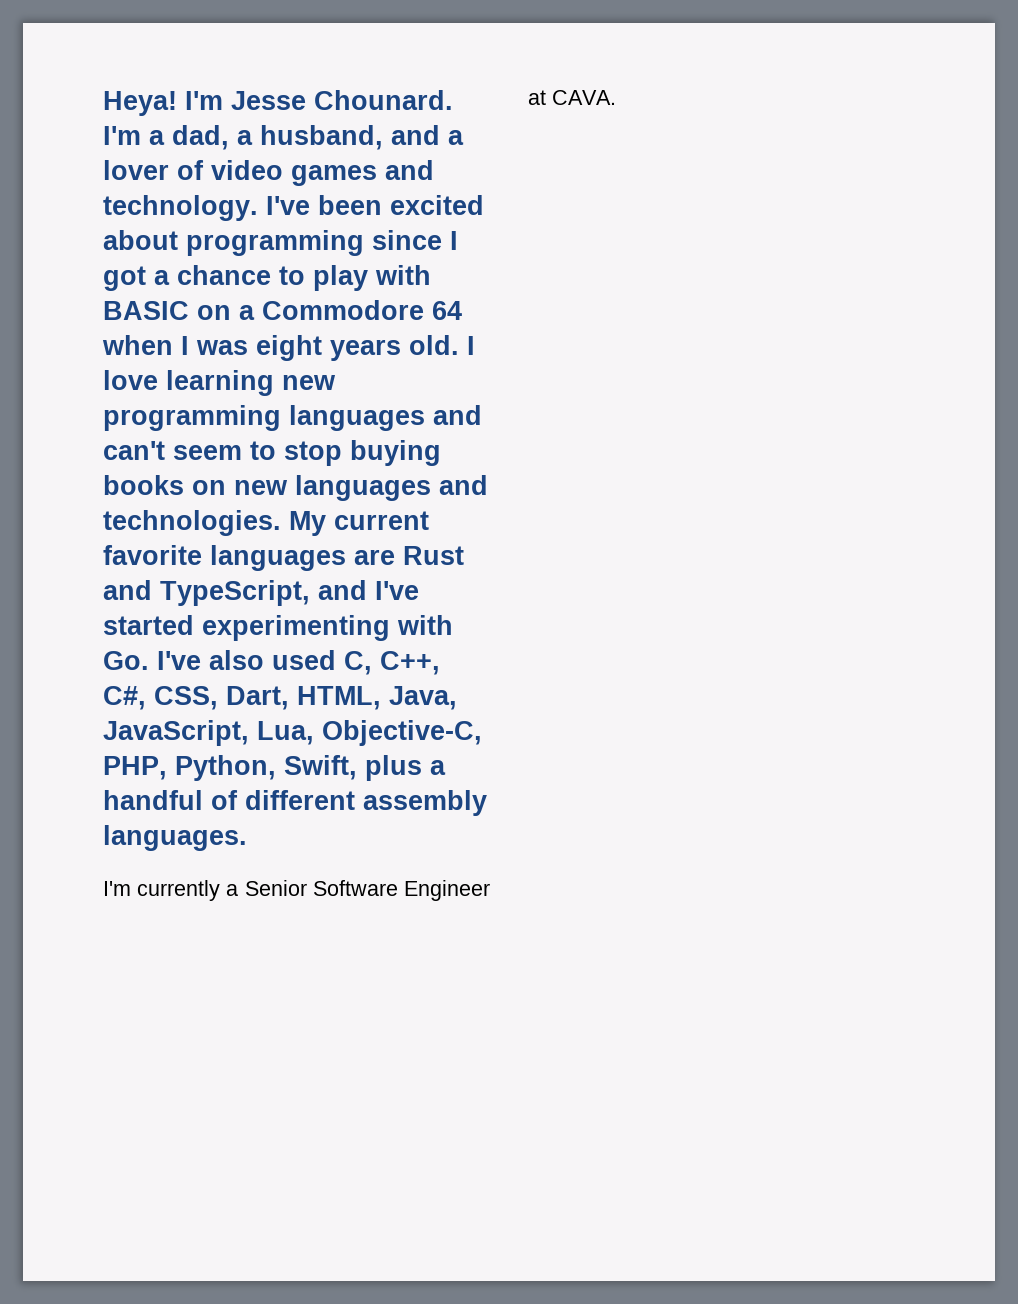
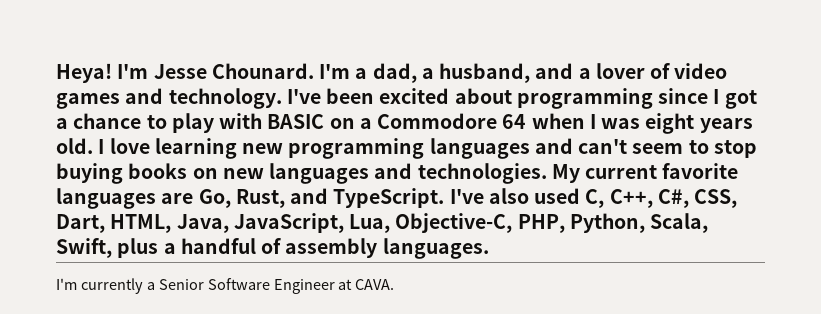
- My current favorite languages are Rust and TypeScript, and I've started experimenting with Go. I've also used C, C++, C#, CSS, Dart, HTML, Java, JavaScript, Lua, Objective-C, PHP, Python, Swift, plus a handful of different assembly languages.
+ My current favorite languages are Go, Rust, and TypeScript. I've also used C, C++, C#, CSS, Dart, HTML, Java, JavaScript, Lua, Objective-C, PHP, Python, Scala, Swift, plus a handful of assembly languages.

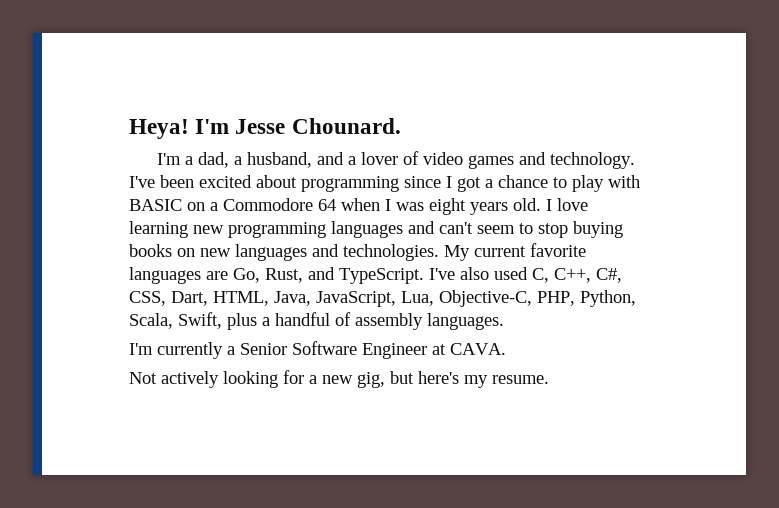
- I'm Jesse Chounard. I'm a dad, a husband, and a lover of video games and technology.
+ I'm Jesse Chounard.
+ I'm a dad, a husband, and a lover of video games and technology.
+ Not actively looking for a new gig, but here's my resume.

